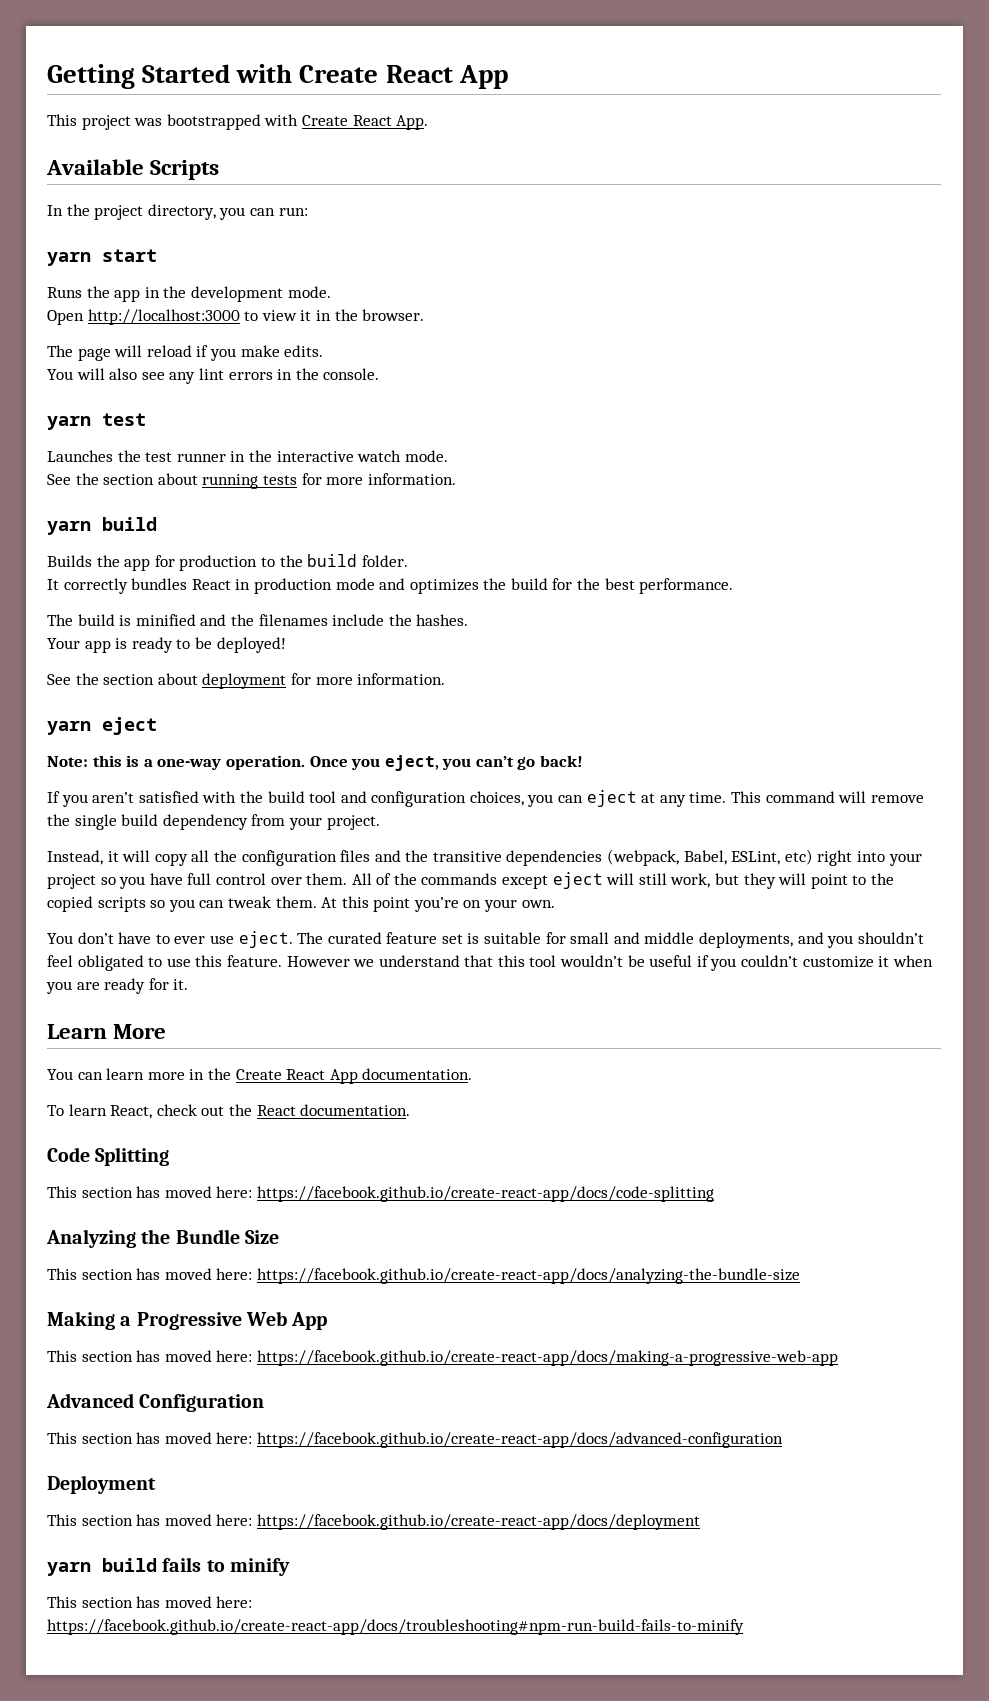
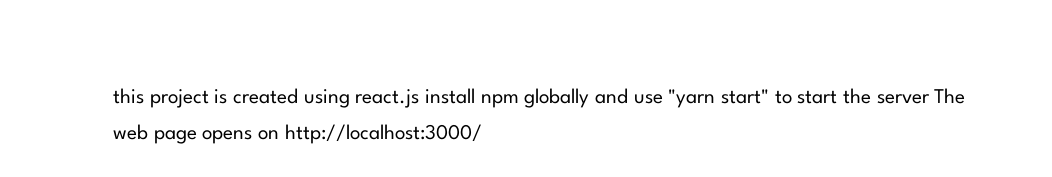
- Getting Started with Create React App
- This project was bootstrapped with Create React App.
- Available Scripts
- In the project directory, you can run:
- yarn start
- Runs the app in the development mode.
- Open http://localhost:3000 to view it in the browser.
- The page will reload if you make edits.
- You will also see any lint errors in the console.
- yarn test
- Launches the test runner in the interactive watch mode.
- See the section about running tests for more information.
- yarn build
- Builds the app for production to the build folder.
- It correctly bundles React in production mode and optimizes the build for the best performance.
- The build is minified and the filenames include the hashes.
- Your app is ready to be deployed!
- See the section about deployment for more information.
- yarn eject
- Note: this is a one-way operation. Once you eject, you can’t go back!
- If you aren’t satisfied with the build tool and configuration choices, you can eject at any time. This command will remove the single build dependency from your project.
- Instead, it will copy all the configuration files and the transitive dependencies (webpack, Babel, ESLint, etc) right into your project so you have full control over them. All of the commands except eject will still work, but they will point to the copied scripts so you can tweak them. At this point you’re on your own.
- You don’t have to ever use eject. The curated feature set is suitable for small and middle deployments, and you shouldn’t feel obligated to use this feature. However we understand that this tool wouldn’t be useful if you couldn’t customize it when you are ready for it.
- Learn More
- You can learn more in the Create React App documentation.
- To learn React, check out the React documentation.
- Code Splitting
- This section has moved here: https://facebook.github.io/create-react-app/docs/code-splitting
- Analyzing the Bundle Size
- This section has moved here: https://facebook.github.io/create-react-app/docs/analyzing-the-bundle-size
- Making a Progressive Web App
- This section has moved here: https://facebook.github.io/create-react-app/docs/making-a-progressive-web-app
- Advanced Configuration
- This section has moved here: https://facebook.github.io/create-react-app/docs/advanced-configuration
- Deployment
- This section has moved here: https://facebook.github.io/create-react-app/docs/deployment
- yarn build fails to minify
- This section has moved here: https://facebook.github.io/create-react-app/docs/troubleshooting#npm-run-build-fails-to-minify
+ this project is created using react.js install npm globally and use "yarn start" to start the server The web page opens on http://localhost:3000/

